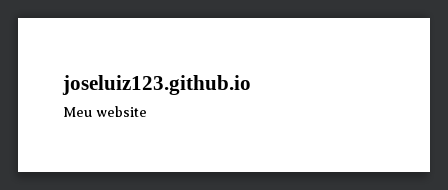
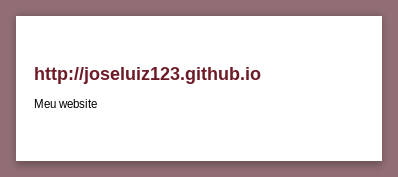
- joseluiz123.github.io
+ http://joseluiz123.github.io

